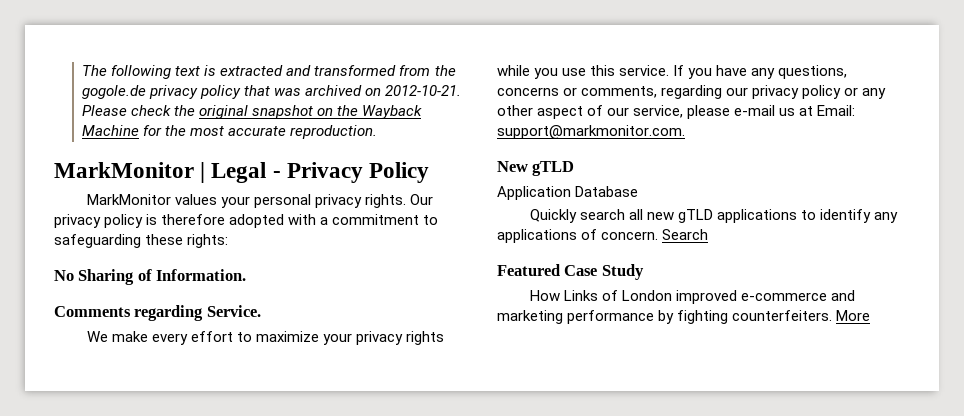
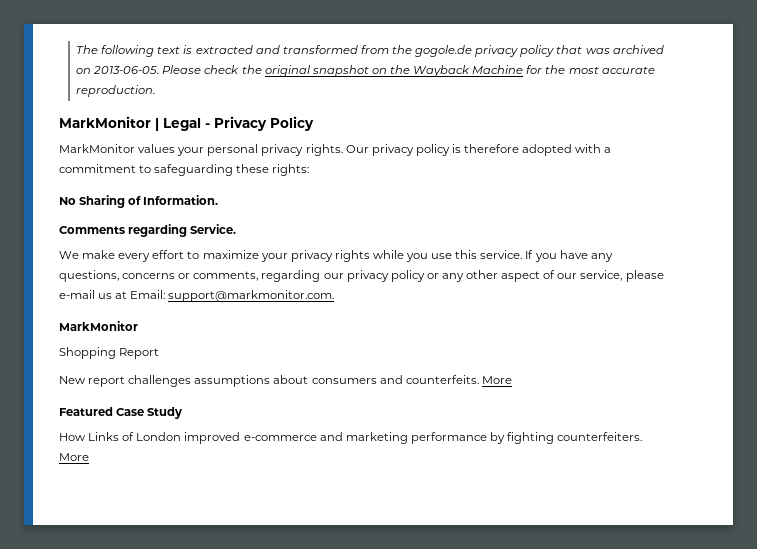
- The following text is extracted and transformed from the gogole.de privacy policy that was archived on 2012-10-21.
+ The following text is extracted and transformed from the gogole.de privacy policy that was archived on 2013-06-05.
  If you have any questions, concerns or comments, regarding our privacy policy or any other aspect of our service, please e-mail us at Email: support@markmonitor.com.
- New gTLD
- Application Database
- Quickly search all new gTLD applications to identify any applications of concern. Search
+ MarkMonitor
+ Shopping Report
+ New report challenges assumptions about consumers and counterfeits. More

